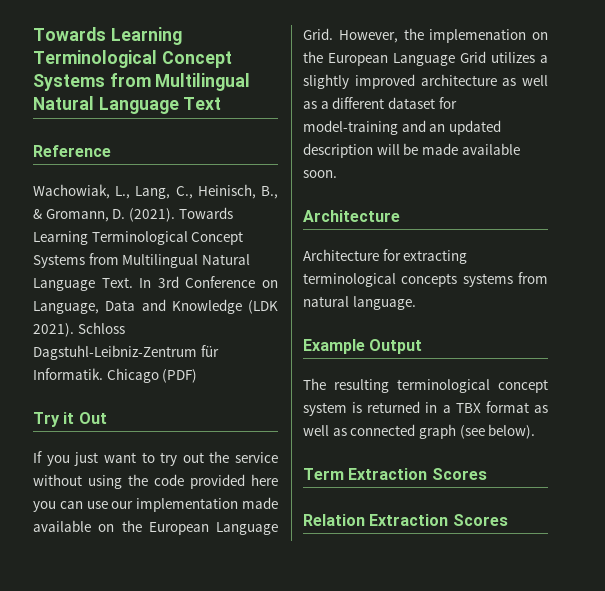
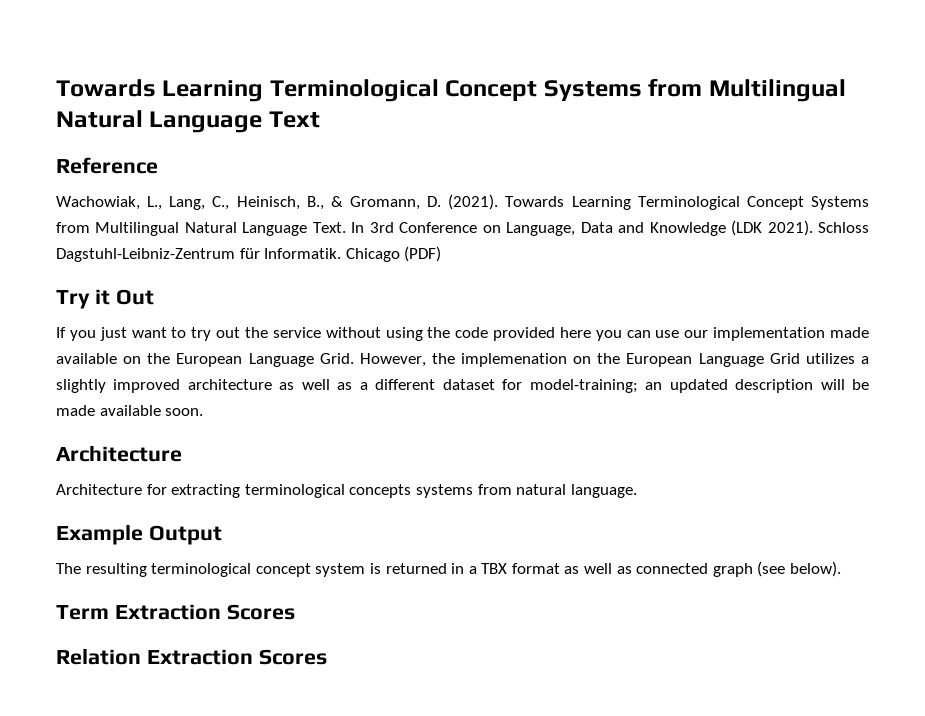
- However, the implemenation on the European Language Grid utilizes a slightly improved architecture as well as a different dataset for model-training and an updated description will be made available soon.
+ However, the implemenation on the European Language Grid utilizes a slightly improved architecture as well as a different dataset for model-training; an updated description will be made available soon.

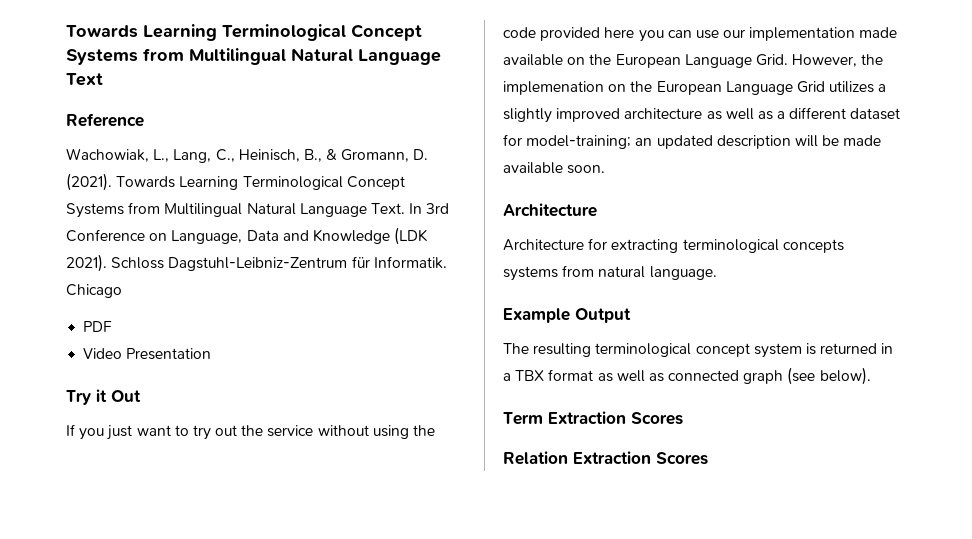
- Chicago (PDF)
+ Chicago
+ PDF
+ Video Presentation

